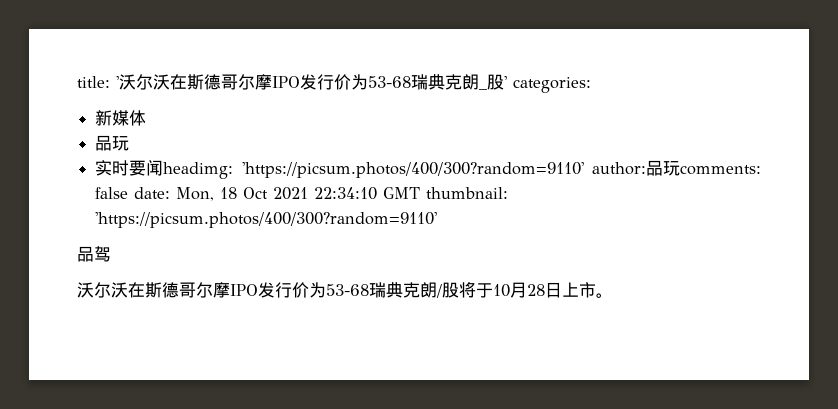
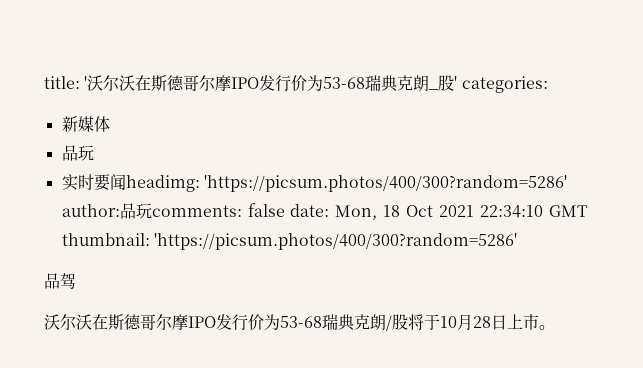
- 实时要闻headimg: 'https://picsum.photos/400/300?random=9110' author:品玩comments: false date: Mon, 18 Oct 2021 22:34:10 GMT thumbnail: 'https://picsum.photos/400/300?random=9110'
+ 实时要闻headimg: 'https://picsum.photos/400/300?random=5286' author:品玩comments: false date: Mon, 18 Oct 2021 22:34:10 GMT thumbnail: 'https://picsum.photos/400/300?random=5286'

